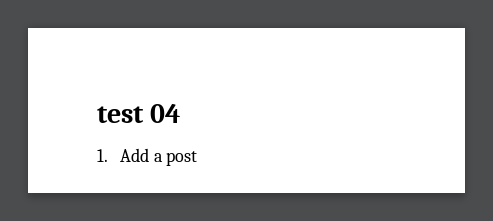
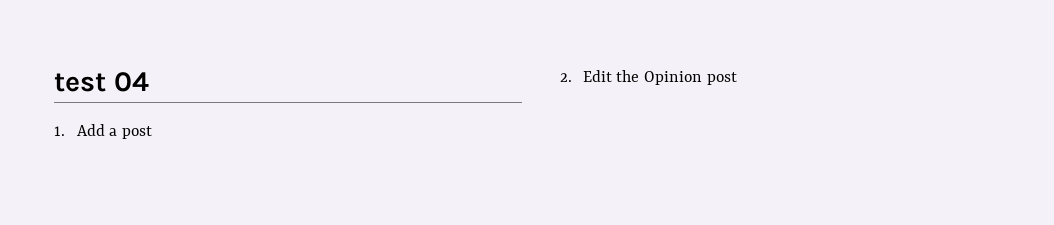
+ 2. Edit the Opinion post

